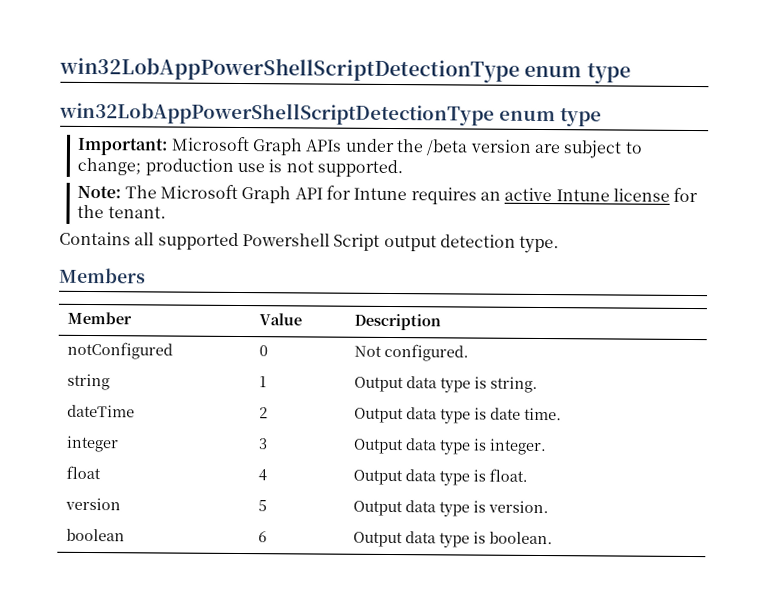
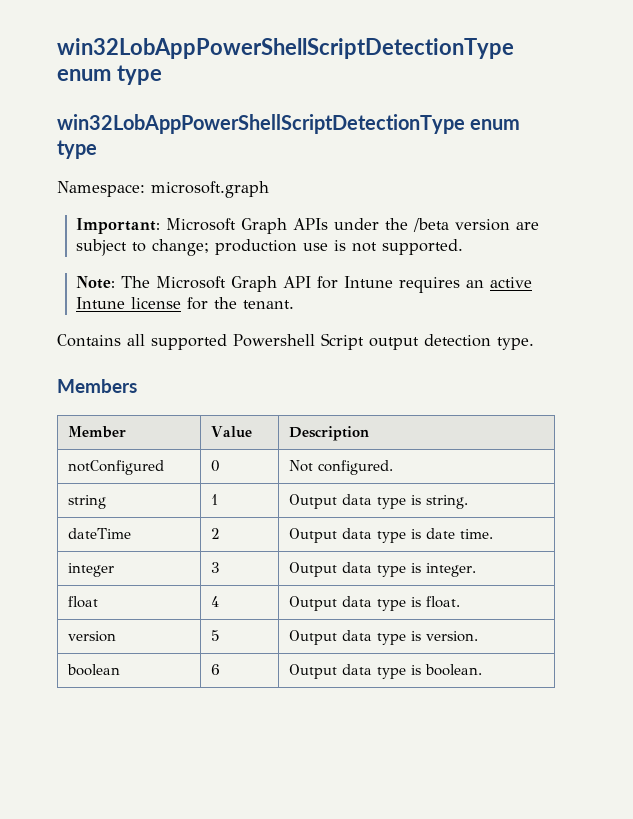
+ Namespace: microsoft.graph

